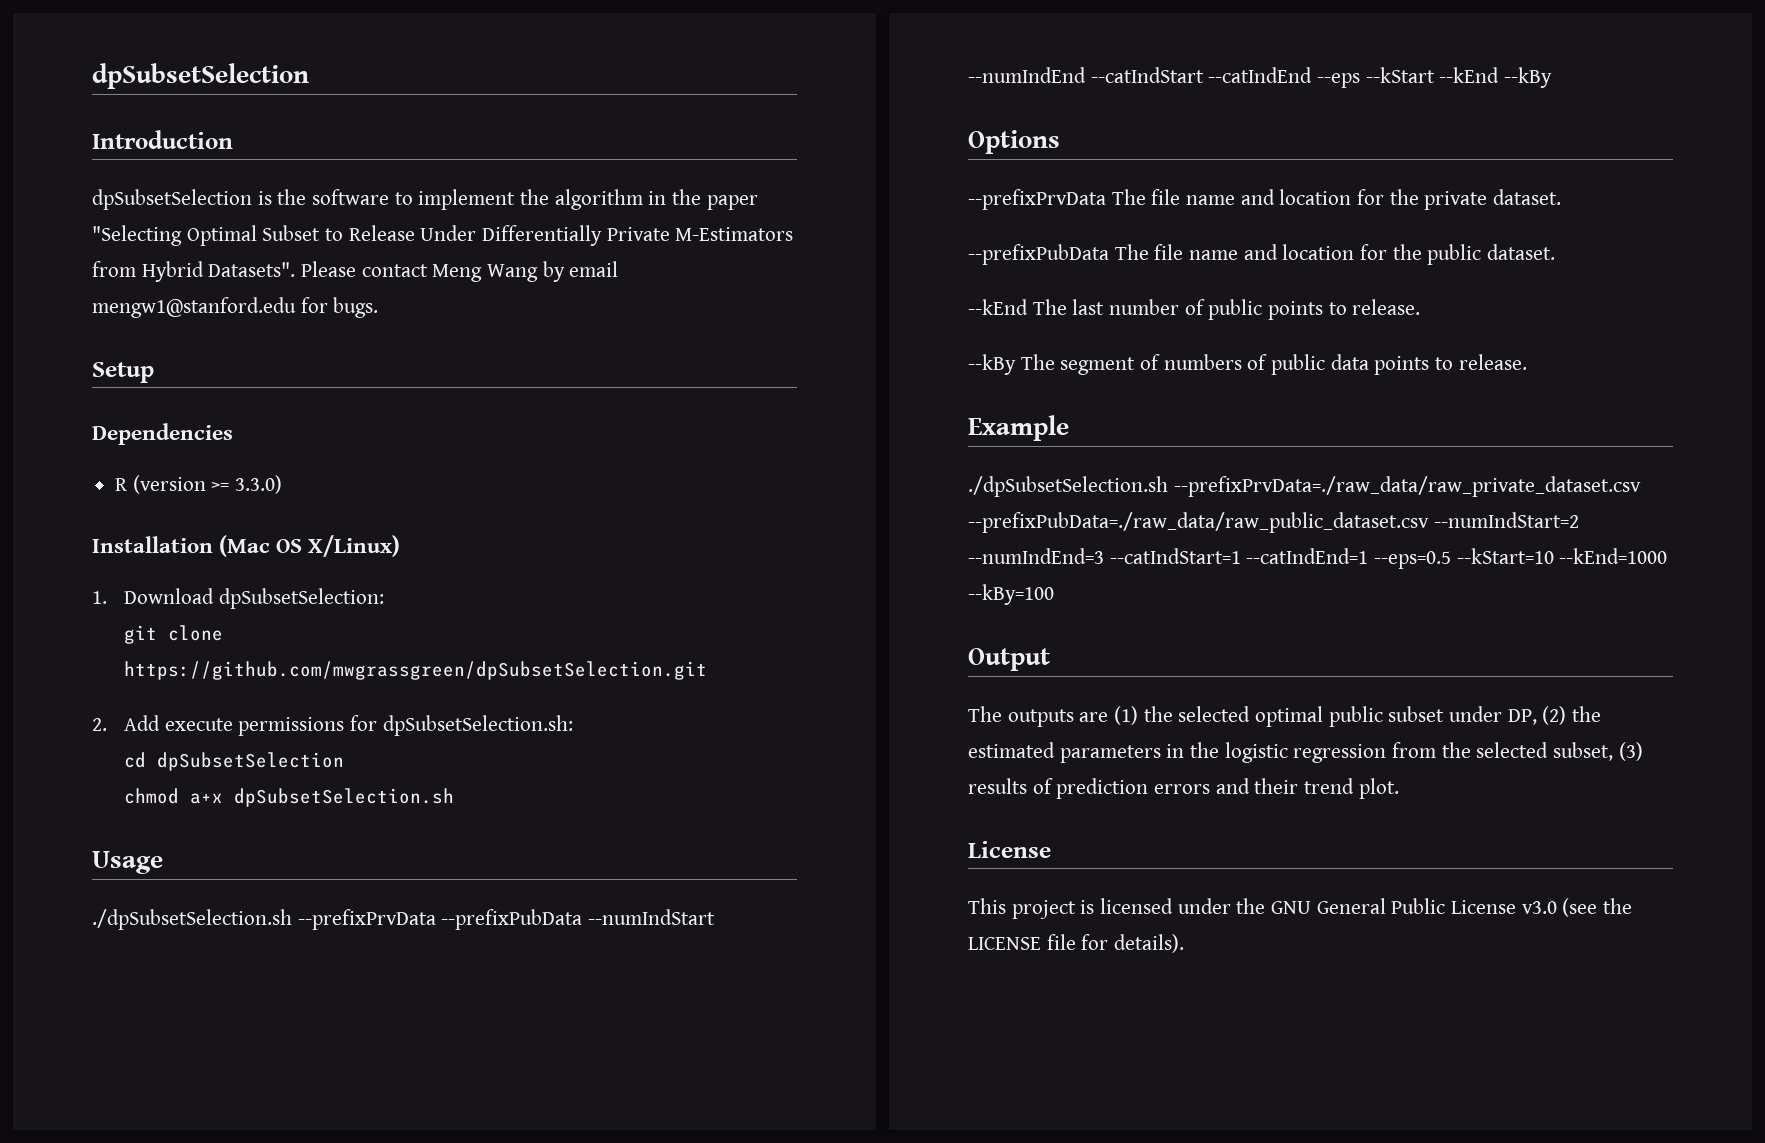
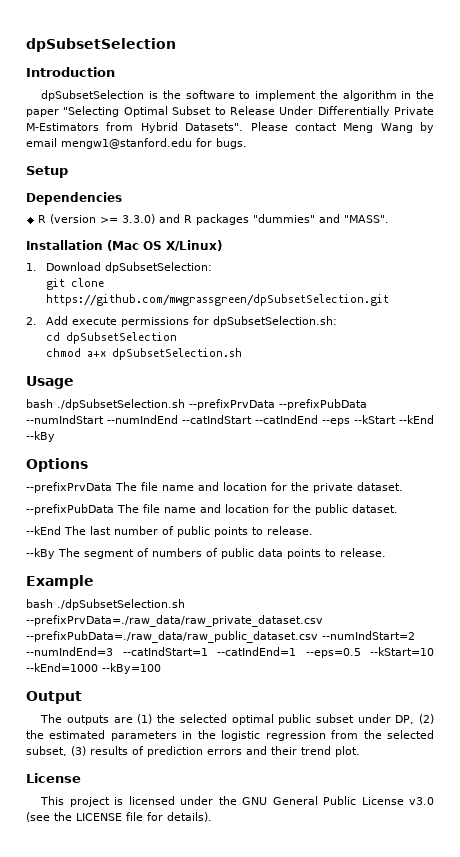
- R (version >= 3.3.0)
+ R (version >= 3.3.0) and R packages "dummies" and "MASS".
- ./dpSubsetSelection.sh --prefixPrvData --prefixPubData --numIndStart --numIndEnd --catIndStart --catIndEnd --eps --kStart --kEnd --kBy
+ bash ./dpSubsetSelection.sh --prefixPrvData --prefixPubData --numIndStart --numIndEnd --catIndStart --catIndEnd --eps --kStart --kEnd --kBy
- ./dpSubsetSelection.sh --prefixPrvData=./raw_data/raw_private_dataset.csv --prefixPubData=./raw_data/raw_public_dataset.csv --numIndStart=2 --numIndEnd=3 --catIndStart=1 --catIndEnd=1 --eps=0.5 --kStart=10 --kEnd=1000 --kBy=100
+ bash ./dpSubsetSelection.sh --prefixPrvData=./raw_data/raw_private_dataset.csv --prefixPubData=./raw_data/raw_public_dataset.csv --numIndStart=2 --numIndEnd=3 --catIndStart=1 --catIndEnd=1 --eps=0.5 --kStart=10 --kEnd=1000 --kBy=100

